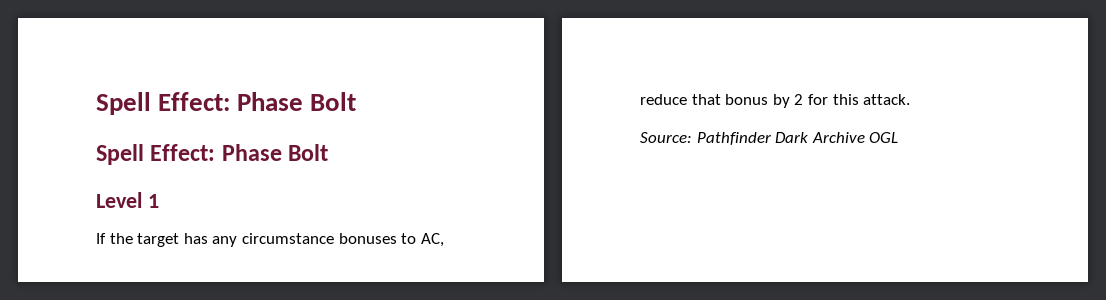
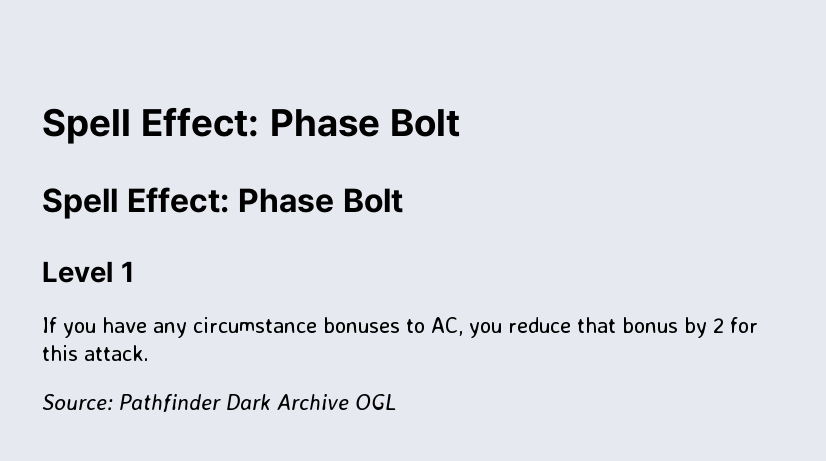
- If the target has any circumstance bonuses to AC, reduce that bonus by 2 for this attack.
+ If you have any circumstance bonuses to AC, you reduce that bonus by 2 for this attack.

